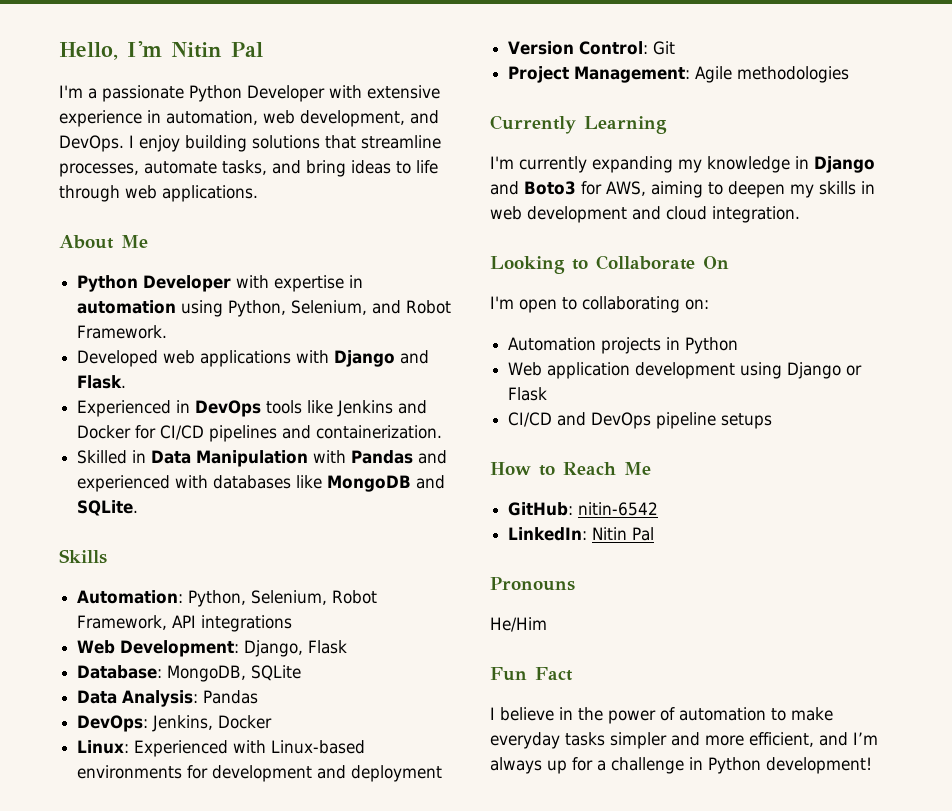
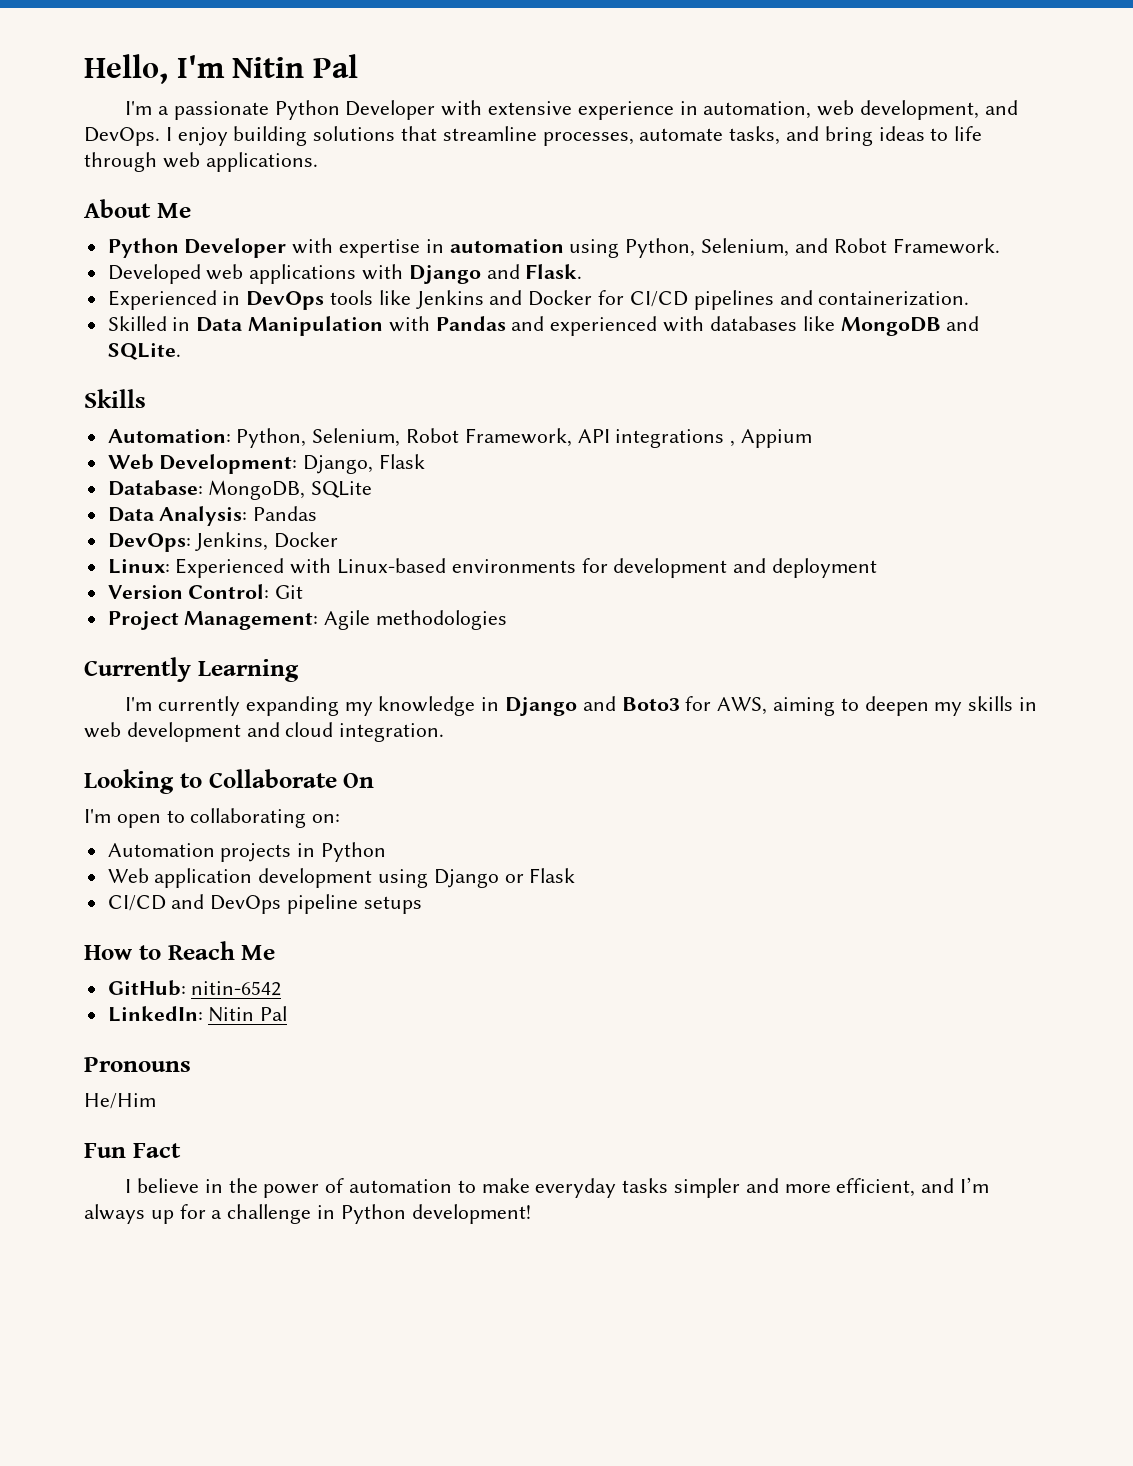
- Automation: Python, Selenium, Robot Framework, API integrations
+ Automation: Python, Selenium, Robot Framework, API integrations , Appium

